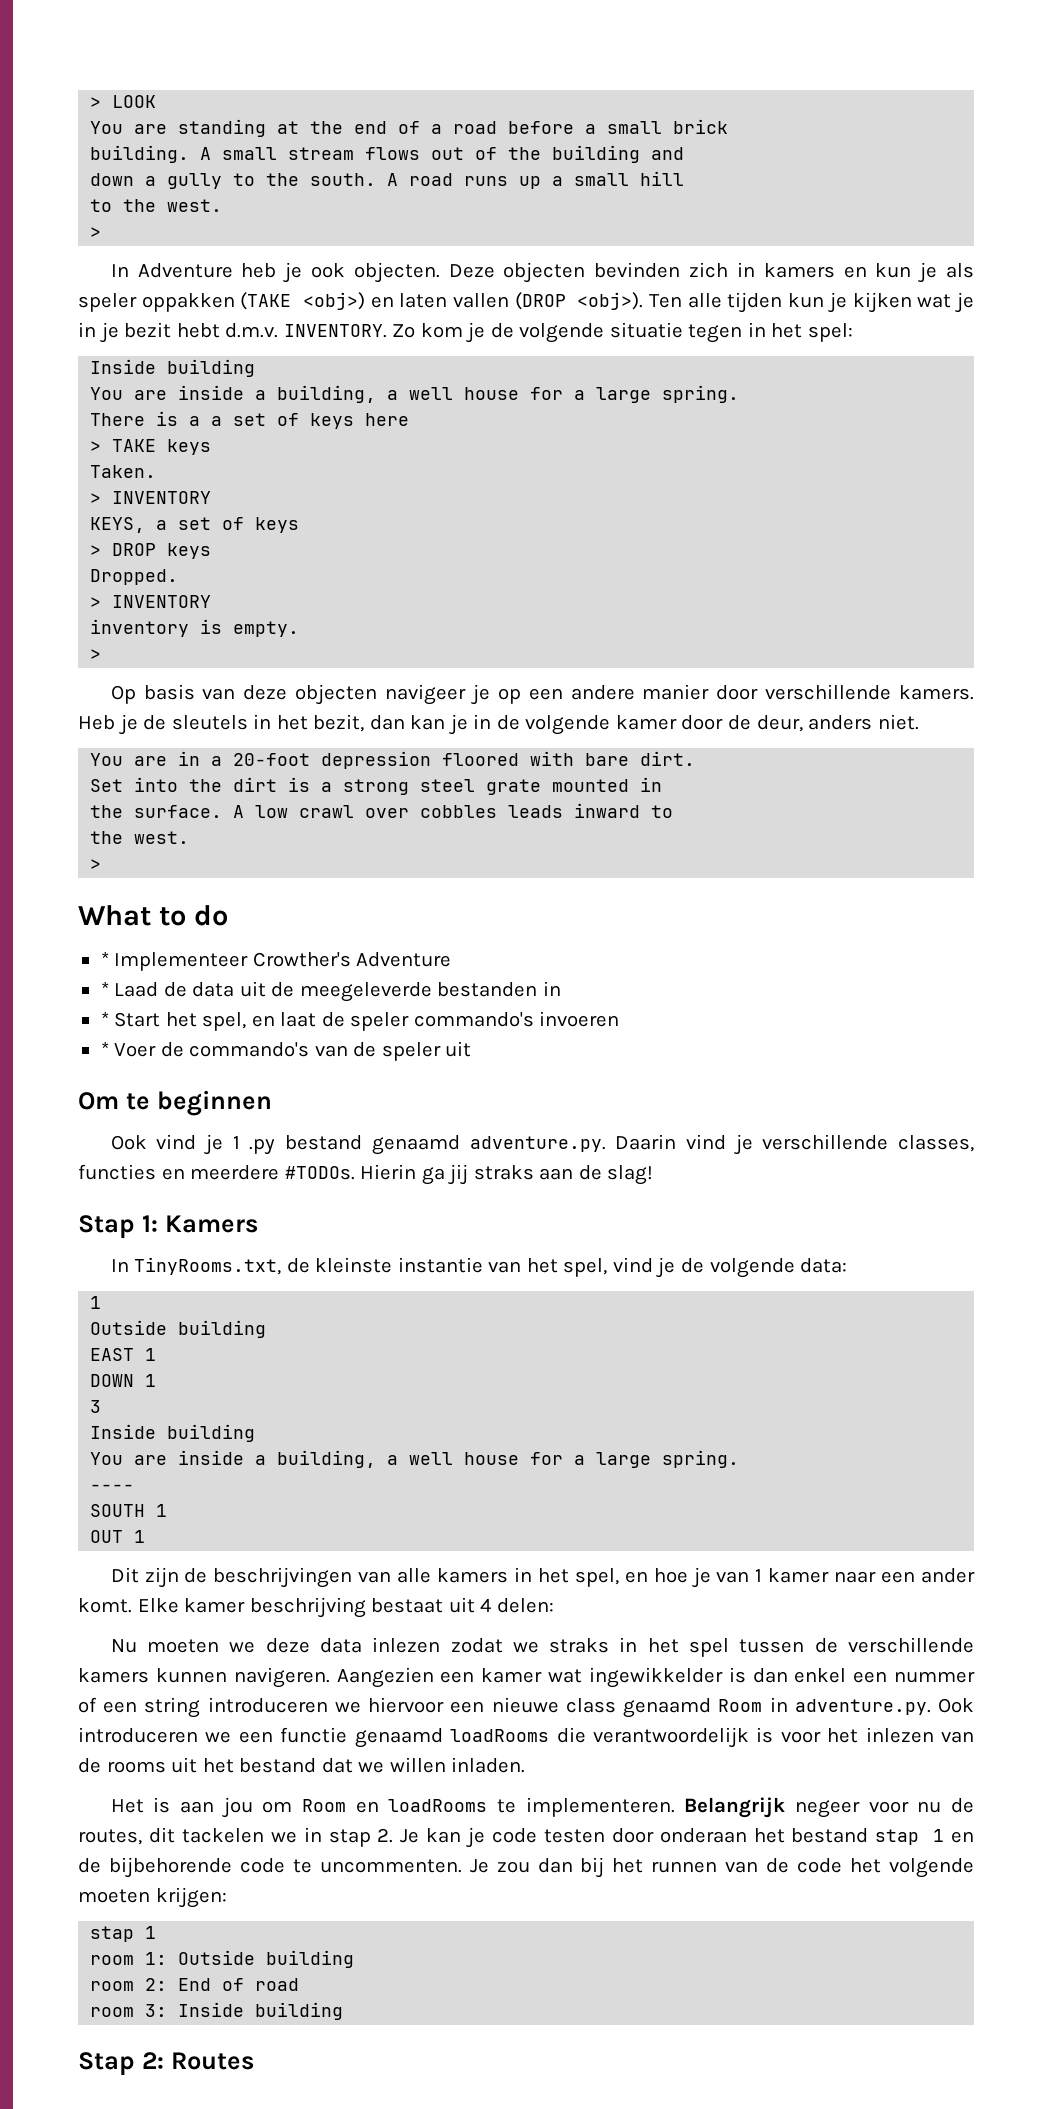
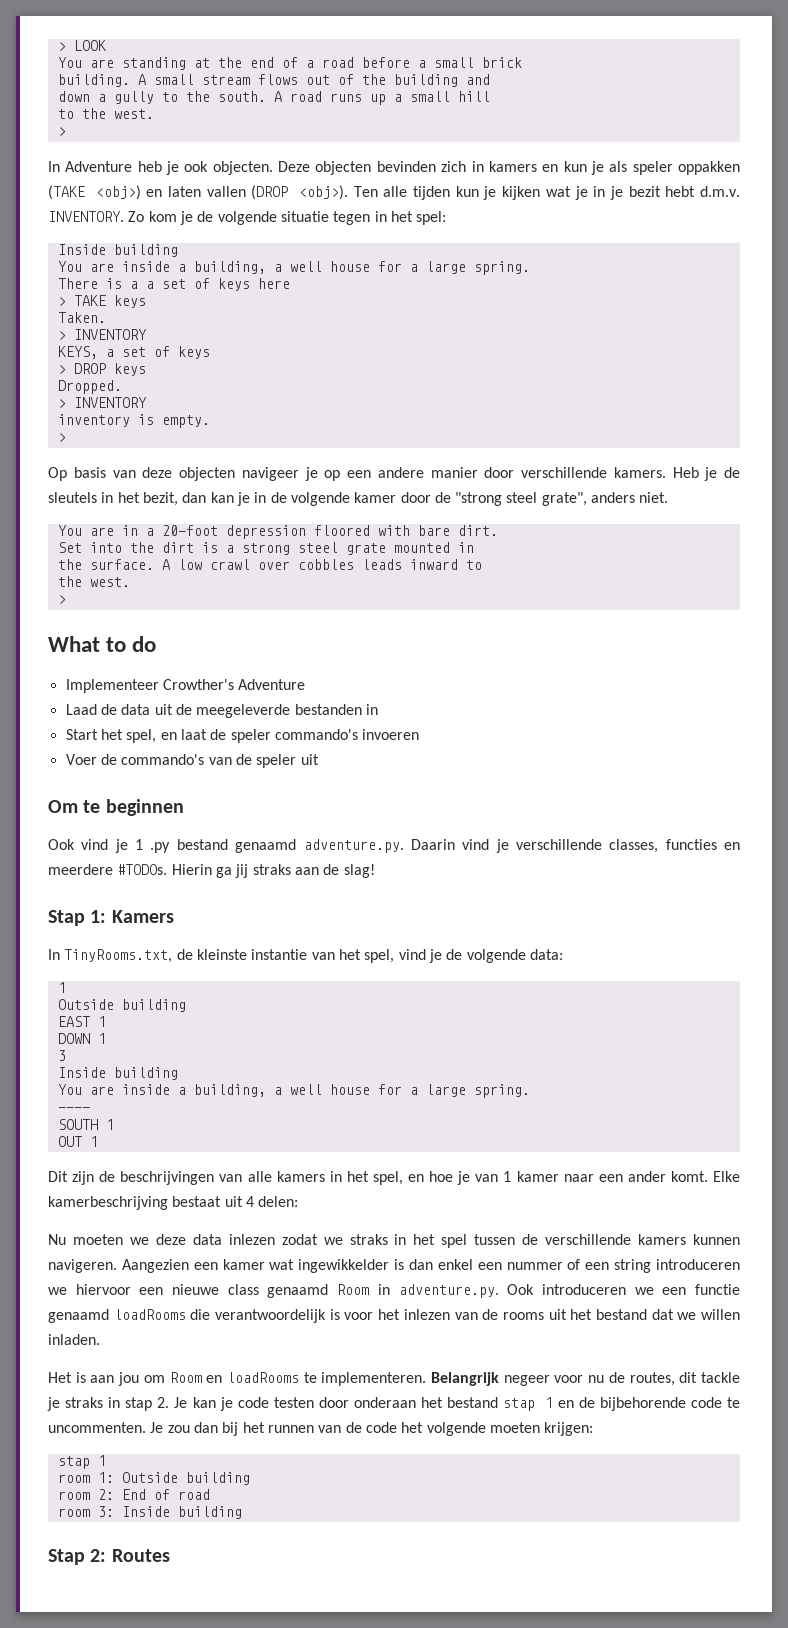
- Heb je de sleutels in het bezit, dan kan je in de volgende kamer door de deur, anders niet.
+ Heb je de sleutels in het bezit, dan kan je in de volgende kamer door de "strong steel grate", anders niet.
- * Implementeer Crowther's Adventure
+ Implementeer Crowther's Adventure
- * Laad de data uit de meegeleverde bestanden in
+ Laad de data uit de meegeleverde bestanden in
- * Start het spel, en laat de speler commando's invoeren
+ Start het spel, en laat de speler commando's invoeren
- * Voer de commando's van de speler uit
+ Voer de commando's van de speler uit
- Elke kamer beschrijving bestaat uit 4 delen:
+ Elke kamerbeschrijving bestaat uit 4 delen:
- Belangrijk negeer voor nu de routes, dit tackelen we in stap 2. Je kan je code testen door onderaan het bestand stap 1 en de bijbehorende code te uncommenten.
+ Belangrijk negeer voor nu de routes, dit tackle je straks in stap 2. Je kan je code testen door onderaan het bestand stap 1 en de bijbehorende code te uncommenten.

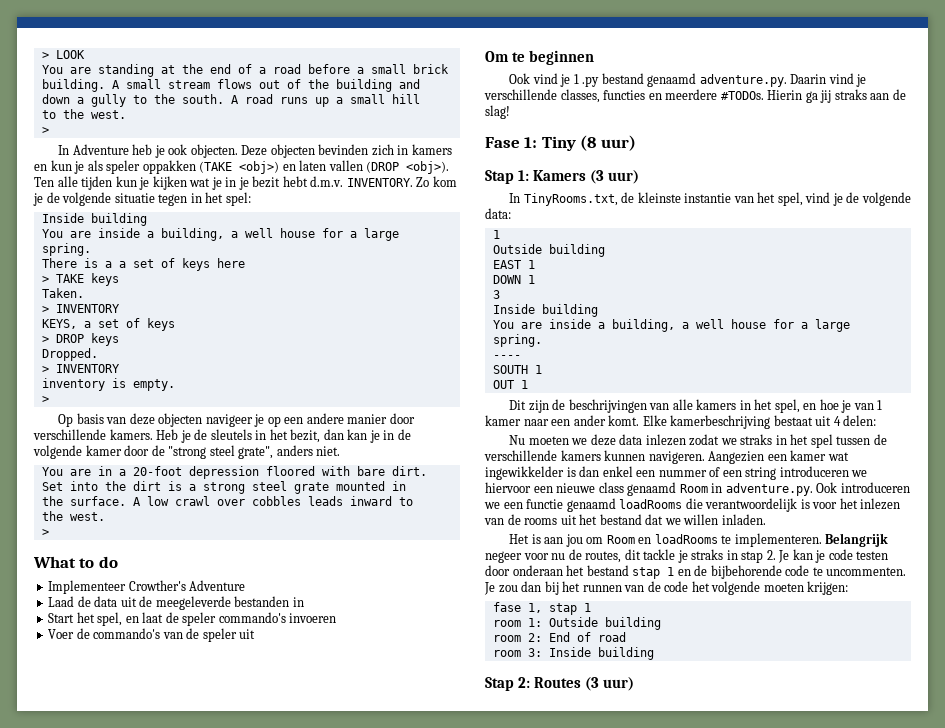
+ Fase 1: Tiny (8 uur)
- Stap 1: Kamers
+ Stap 1: Kamers (3 uur)
  Je zou dan bij het runnen van de code het volgende moeten krijgen:
- stap 1
+ fase 1, stap 1
- Stap 2: Routes
+ Stap 2: Routes (3 uur)

